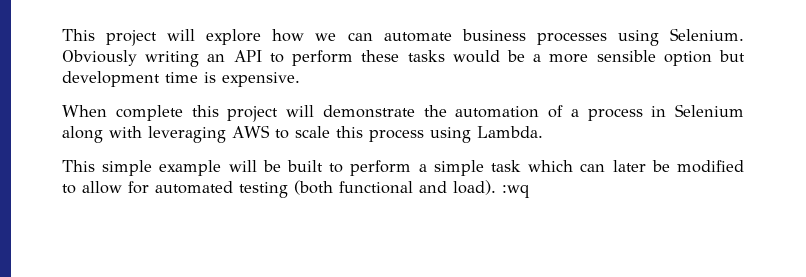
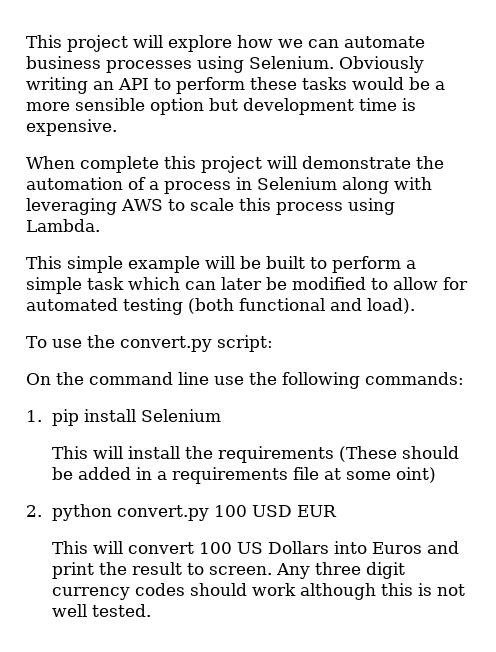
- This simple example will be built to perform a simple task which can later be modified to allow for automated testing (both functional and load). :wq
+ This simple example will be built to perform a simple task which can later be modified to allow for automated testing (both functional and load).
+ To use the convert.py script:
+ On the command line use the following commands:
+ 1. pip install Selenium
+ This will install the requirements (These should be added in a requirements file at some oint)
+ 2. python convert.py 100 USD EUR
+ This will convert 100 US Dollars into Euros and print the result to screen. Any three digit currency codes should work although this is not well tested.

